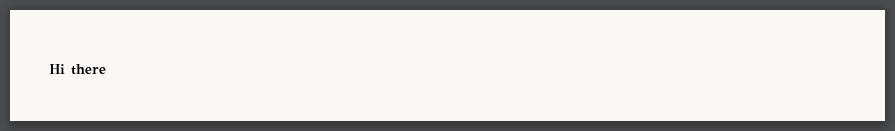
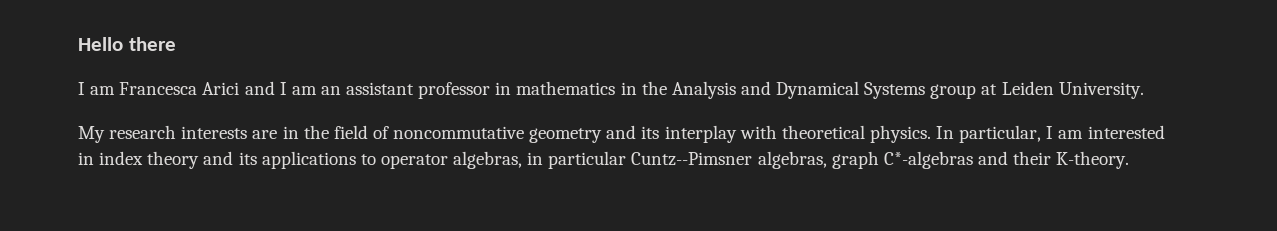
- Hi there
+ Hello there
+ I am Francesca Arici and I am an assistant professor in mathematics in the Analysis and Dynamical Systems group at Leiden University.
+ My research interests are in the field of noncommutative geometry and its interplay with theoretical physics. In particular, I am interested in index theory and its applications to operator algebras, in particular Cuntz--Pimsner algebras, graph C*-algebras and their K-theory.

